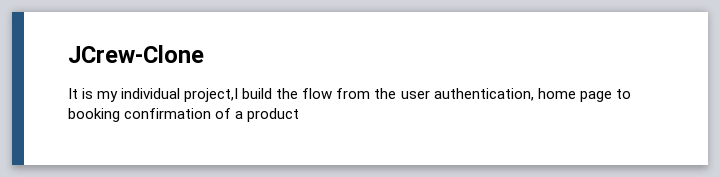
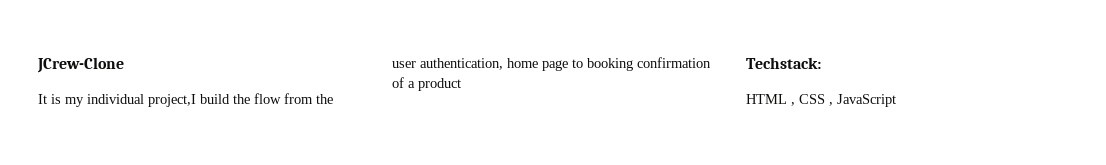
+ Techstack:
+ HTML , CSS , JavaScript

